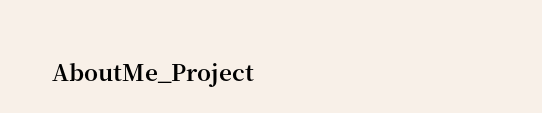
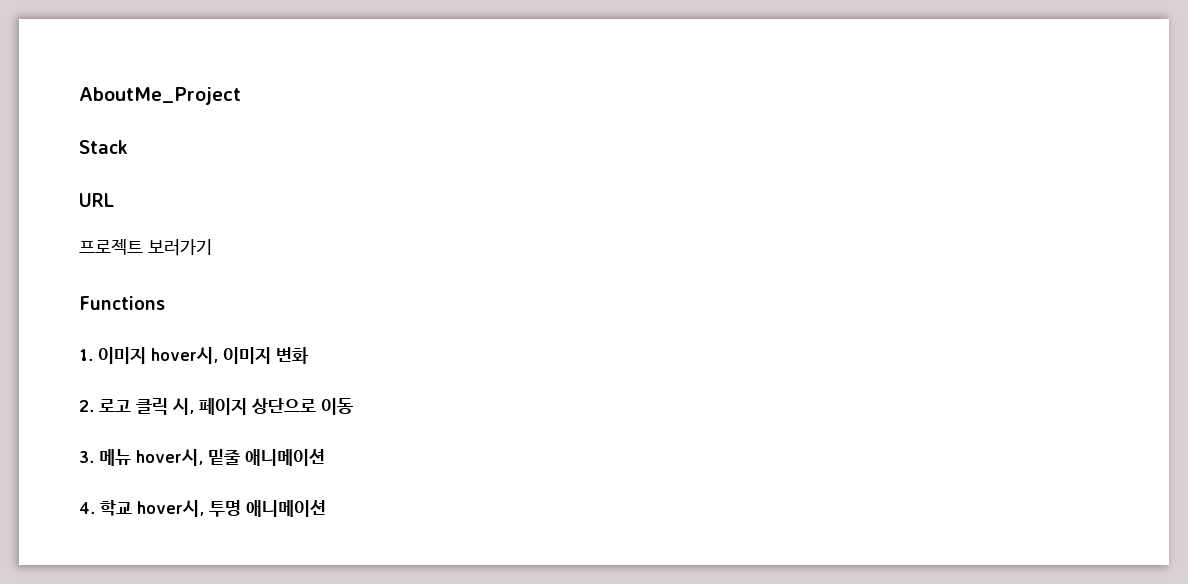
+ Stack
+ URL
+ 프로젝트 보러가기
+ Functions
+ 1. 이미지 hover시, 이미지 변화
+ 2. 로고 클릭 시, 페이지 상단으로 이동
+ 3. 메뉴 hover시, 밑줄 애니메이션
+ 4. 학교 hover시, 투명 애니메이션

